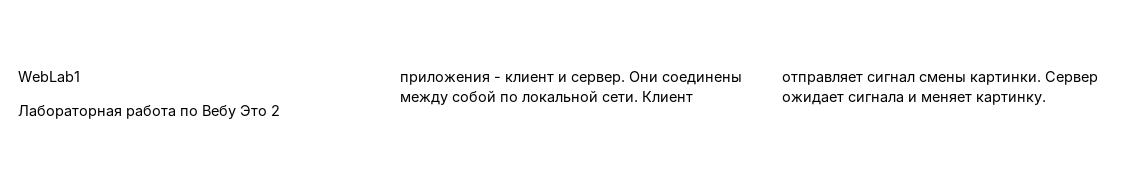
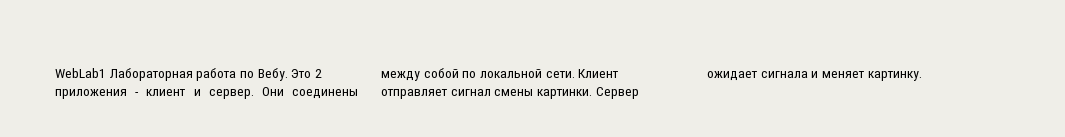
- WebLab1
- Лабораторная работа по Вебу Это 2 приложения - клиент и сервер.
+ WebLab1 Лабораторная работа по Вебу. Это 2 приложения - клиент и сервер.

